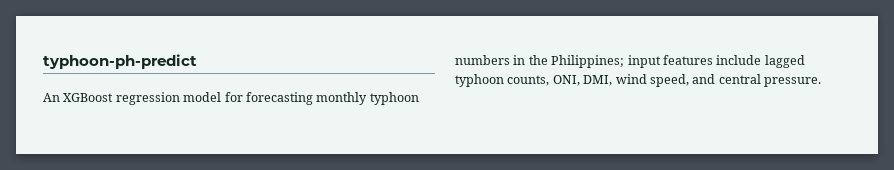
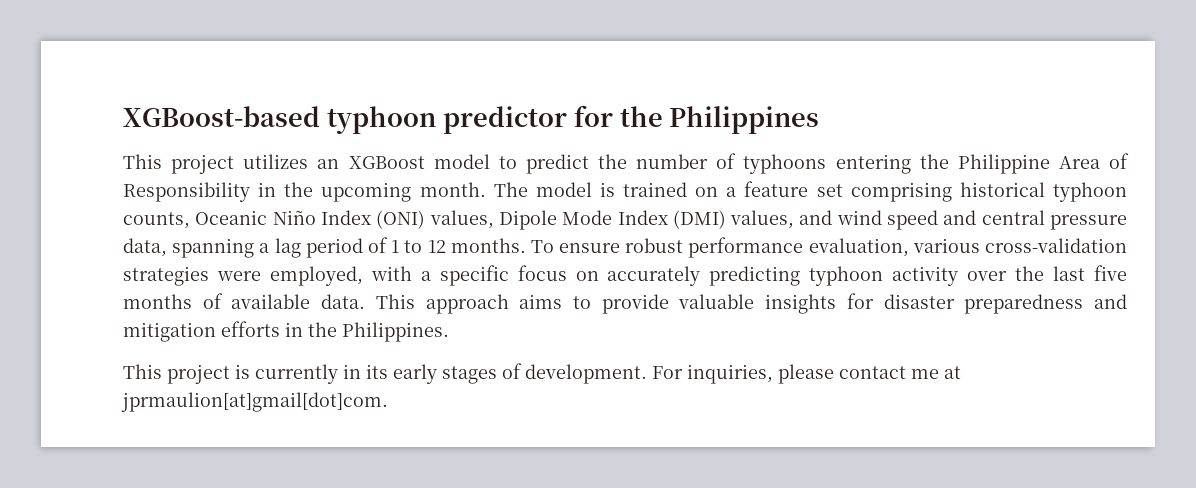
- typhoon-ph-predict
- An XGBoost regression model for forecasting monthly typhoon numbers in the Philippines; input features include lagged typhoon counts, ONI, DMI, wind speed, and central pressure.
+ XGBoost-based typhoon predictor for the Philippines
+ This project utilizes an XGBoost model to predict the number of typhoons entering the Philippine Area of Responsibility in the upcoming month. The model is trained on a feature set comprising historical typhoon counts, Oceanic Niño Index (ONI) values, Dipole Mode Index (DMI) values, and wind speed and central pressure data, spanning a lag period of 1 to 12 months. To ensure robust performance evaluation, various cross-validation strategies were employed, with a specific focus on accurately predicting typhoon activity over the last five months of available data. This approach aims to provide valuable insights for disaster preparedness and mitigation efforts in the Philippines.
+ This project is currently in its early stages of development. For inquiries, please contact me at jprmaulion[at]gmail[dot]com.

